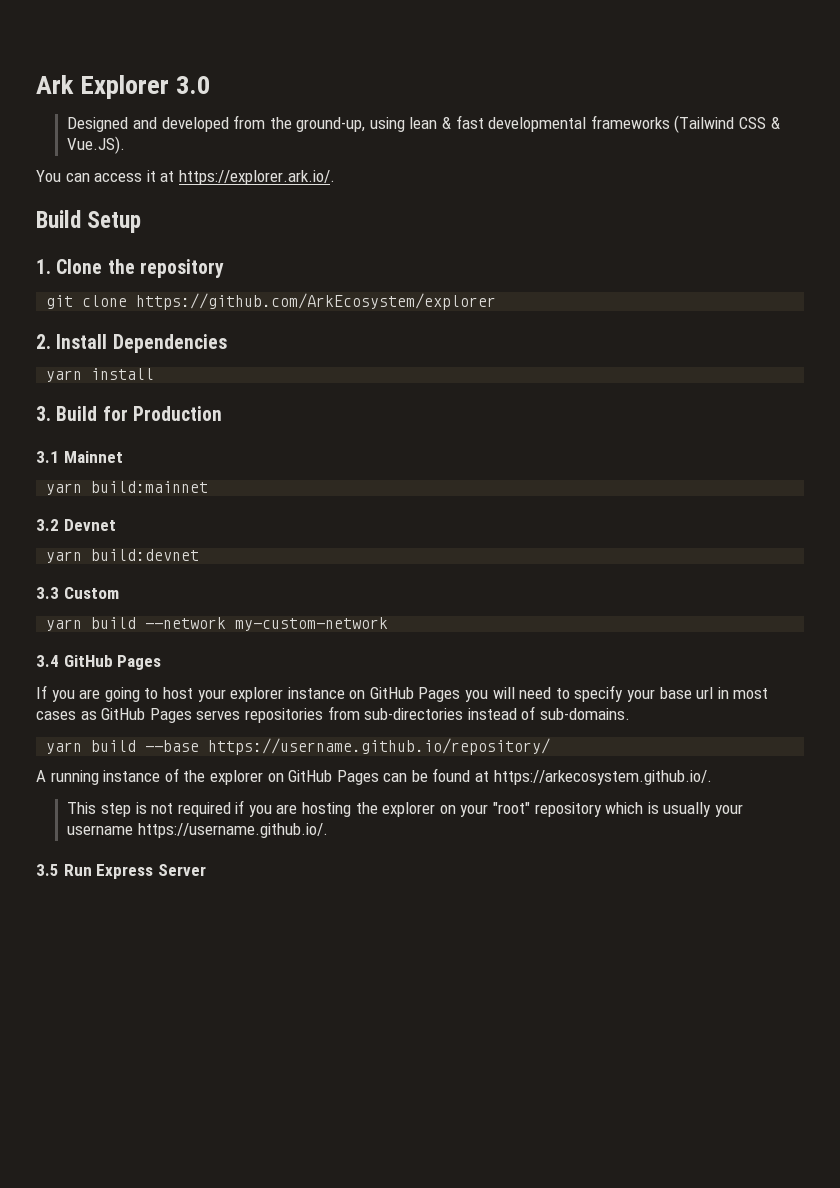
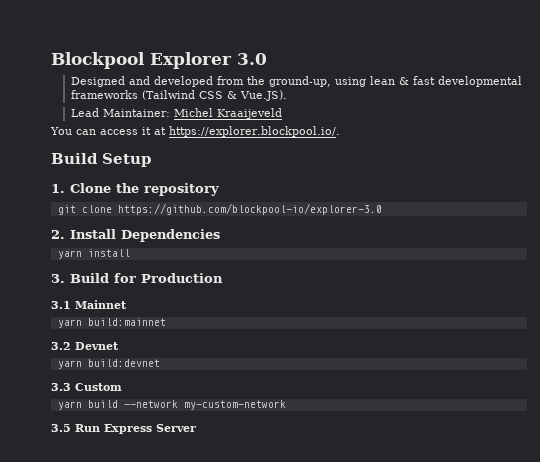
- Ark Explorer 3.0
+ Blockpool Explorer 3.0
+ Lead Maintainer: Michel Kraaijeveld
- You can access it at https://explorer.ark.io/.
+ You can access it at https://explorer.blockpool.io/.
- git clone https://github.com/ArkEcosystem/explorer
+ git clone https://github.com/blockpool-io/explorer-3.0
- 3.4 GitHub Pages
- If you are going to host your explorer instance on GitHub Pages you will need to specify your base url in most cases as GitHub Pages serves repositories from sub-directories instead of sub-domains.
- yarn build --base https://username.github.io/repository/
- A running instance of the explorer on GitHub Pages can be found at https://arkecosystem.github.io/.
- This step is not required if you are hosting the explorer on your "root" repository which is usually your username https://username.github.io/.

